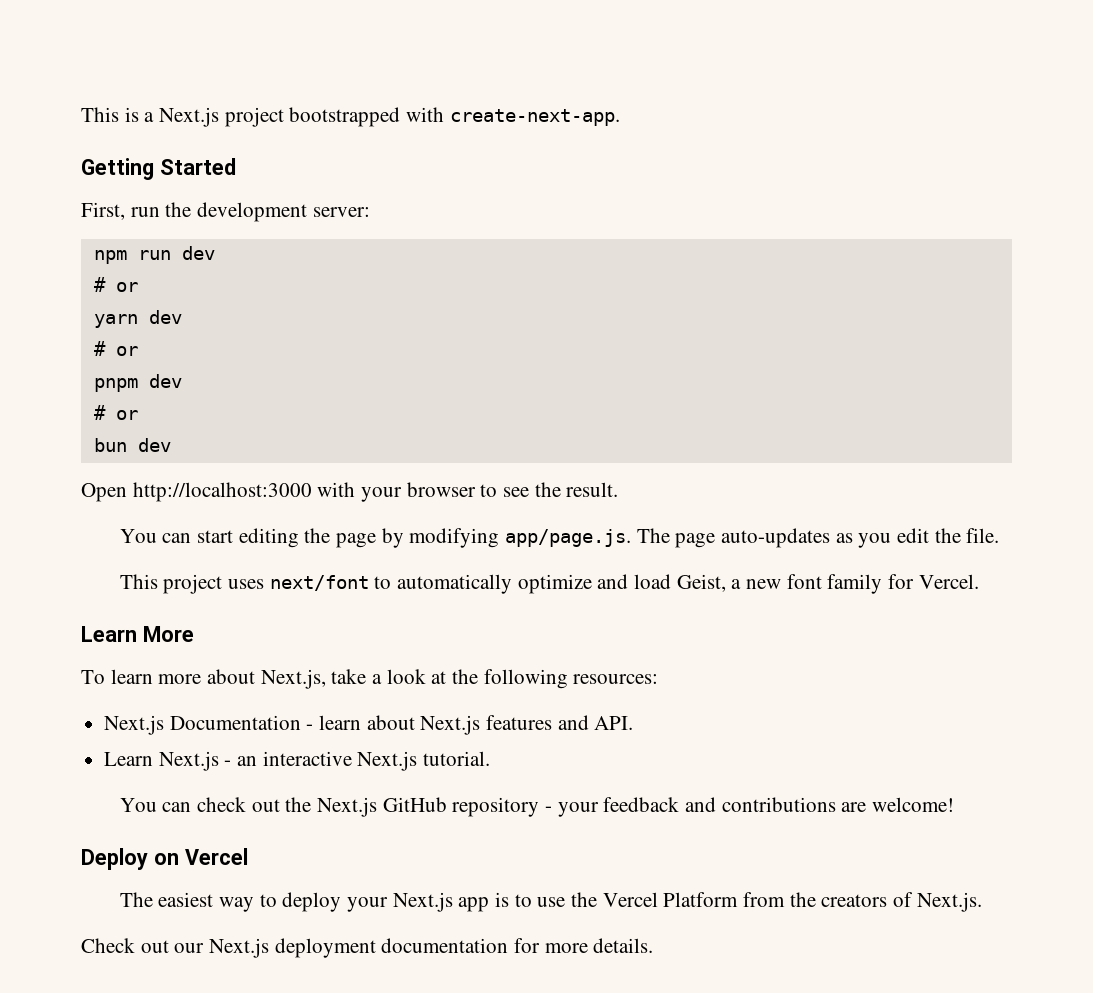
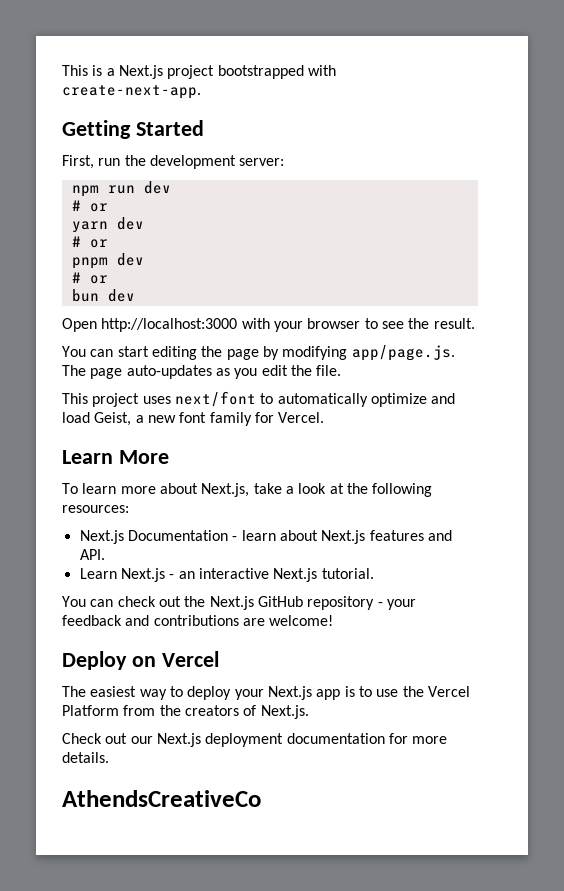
+ AthendsCreativeCo

